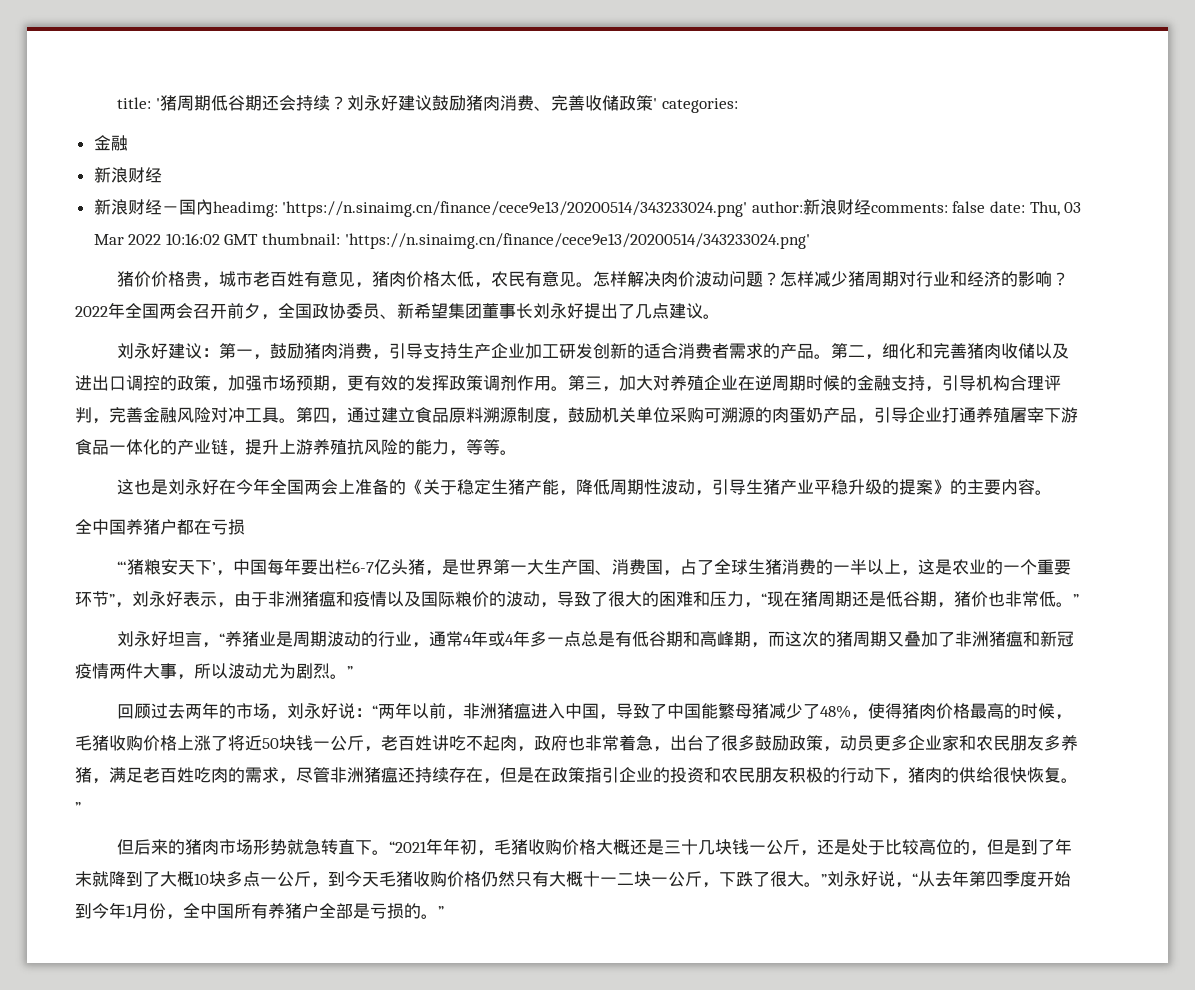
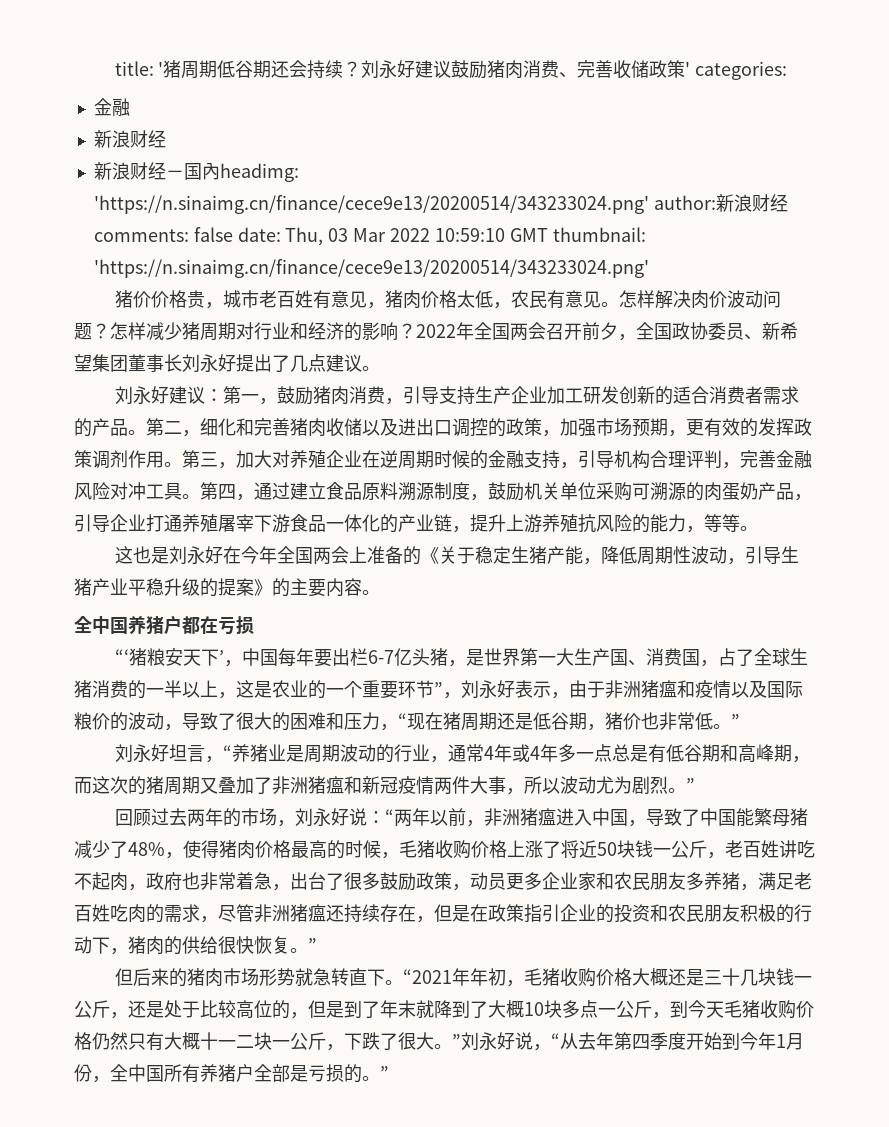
- 新浪财经－国內headimg: 'https://n.sinaimg.cn/finance/cece9e13/20200514/343233024.png' author:新浪财经comments: false date: Thu, 03 Mar 2022 10:16:02 GMT thumbnail: 'https://n.sinaimg.cn/finance/cece9e13/20200514/343233024.png'
+ 新浪财经－国內headimg: 'https://n.sinaimg.cn/finance/cece9e13/20200514/343233024.png' author:新浪财经comments: false date: Thu, 03 Mar 2022 10:59:10 GMT thumbnail: 'https://n.sinaimg.cn/finance/cece9e13/20200514/343233024.png'

